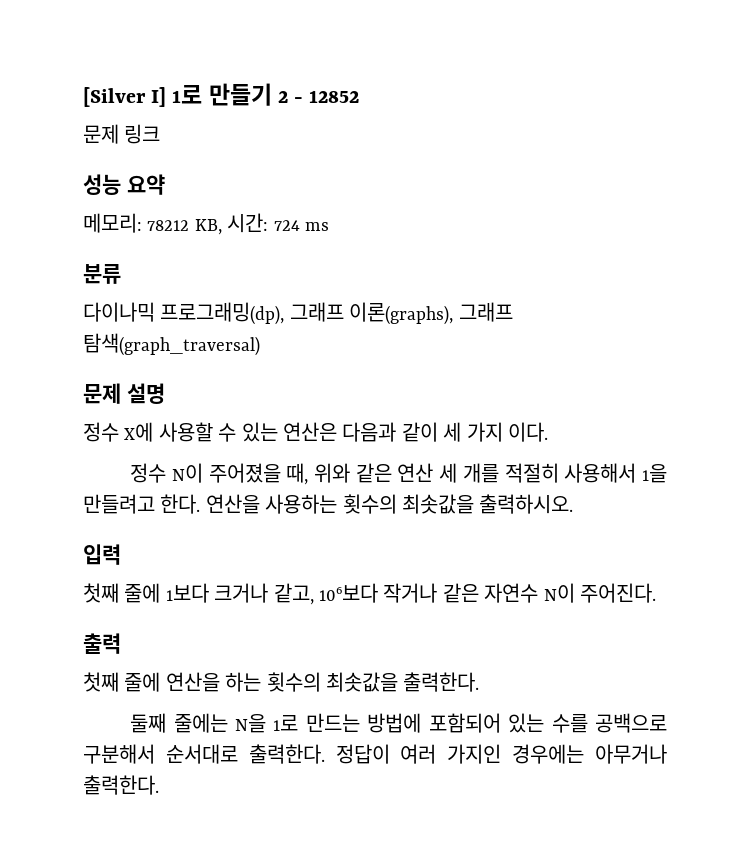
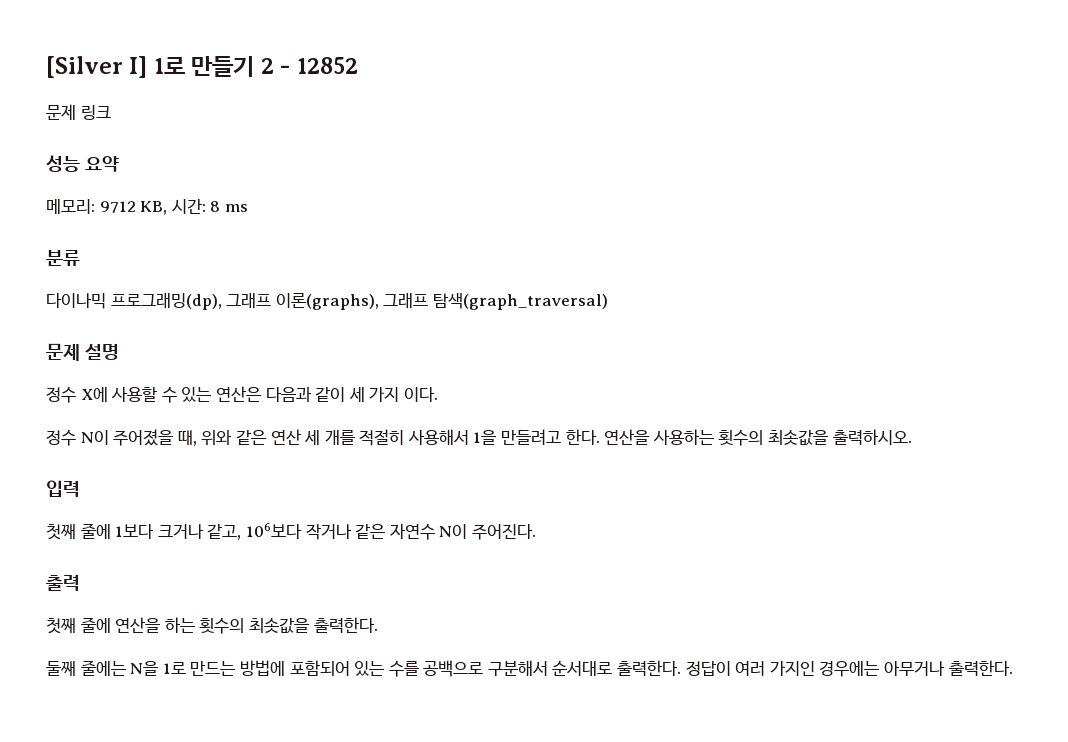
- 메모리: 78212 KB, 시간: 724 ms
+ 메모리: 9712 KB, 시간: 8 ms

